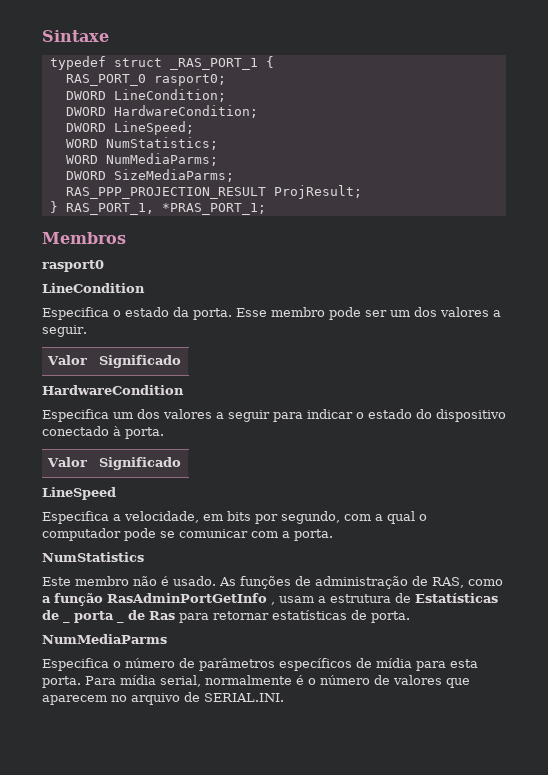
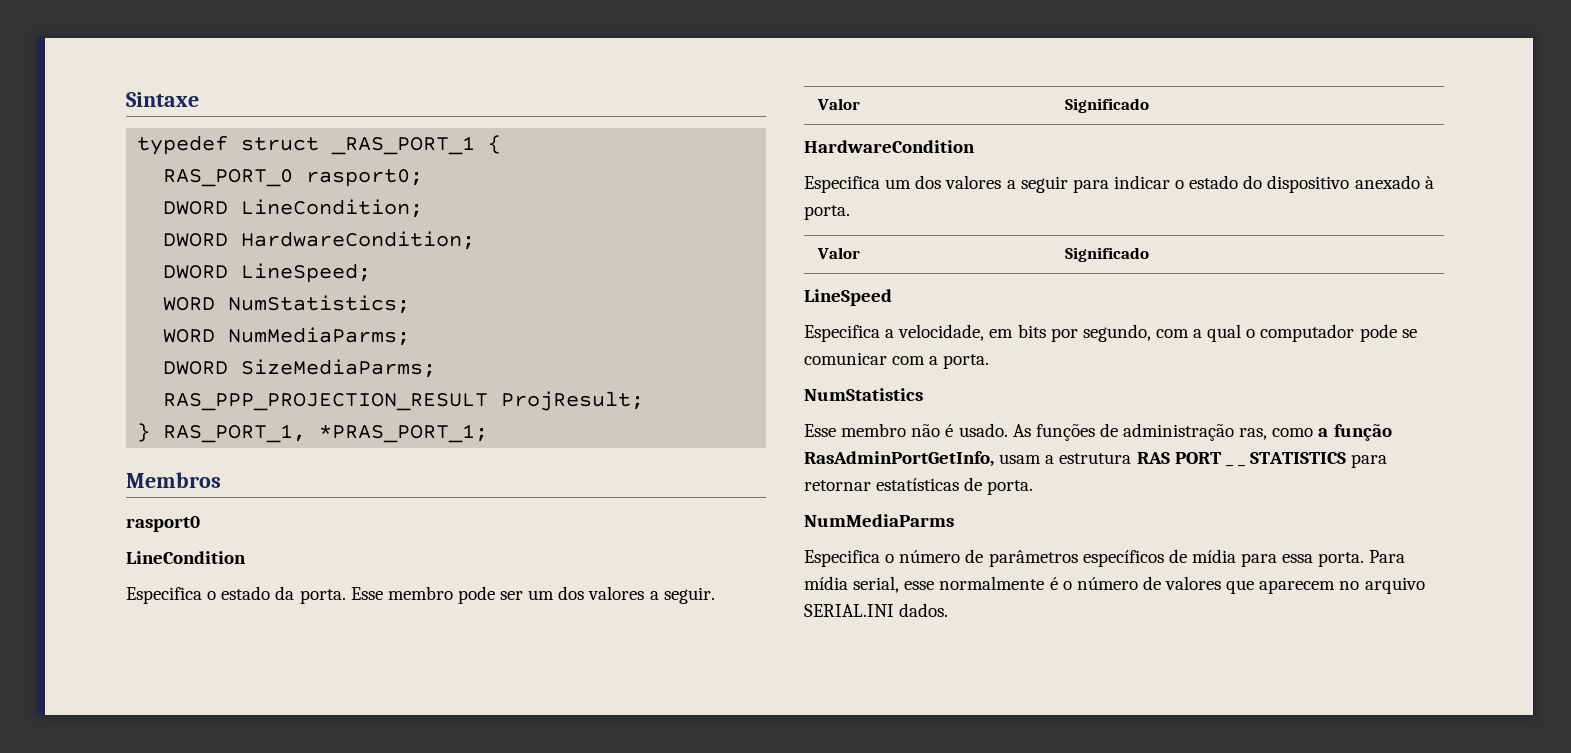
- Especifica um dos valores a seguir para indicar o estado do dispositivo conectado à porta.
+ Especifica um dos valores a seguir para indicar o estado do dispositivo anexado à porta.
- Este membro não é usado.
+ Esse membro não é usado.
- As funções de administração de RAS, como a função RasAdminPortGetInfo , usam a estrutura de Estatísticas de _ porta _ de Ras para retornar estatísticas de porta.
+ As funções de administração ras, como a função RasAdminPortGetInfo, usam a estrutura RAS PORT _ _ STATISTICS para retornar estatísticas de porta.
- Especifica o número de parâmetros específicos de mídia para esta porta.
+ Especifica o número de parâmetros específicos de mídia para essa porta.
- Para mídia serial, normalmente é o número de valores que aparecem no arquivo de SERIAL.INI.
+ Para mídia serial, esse normalmente é o número de valores que aparecem no arquivo SERIAL.INI dados.

